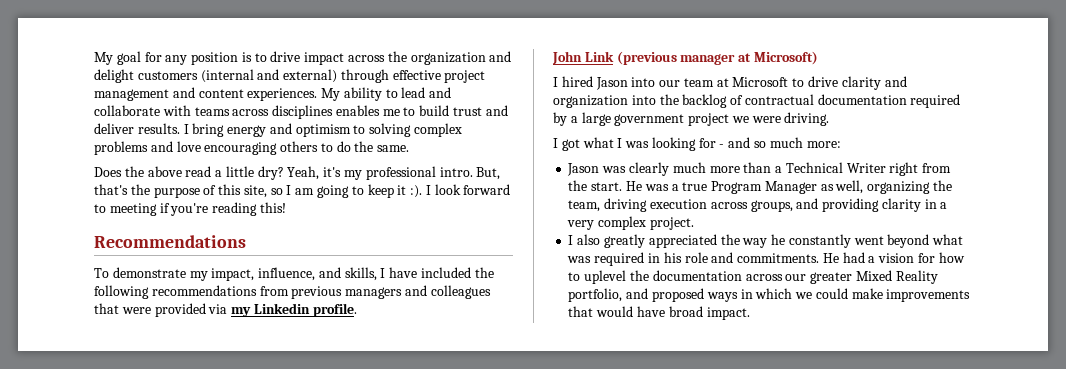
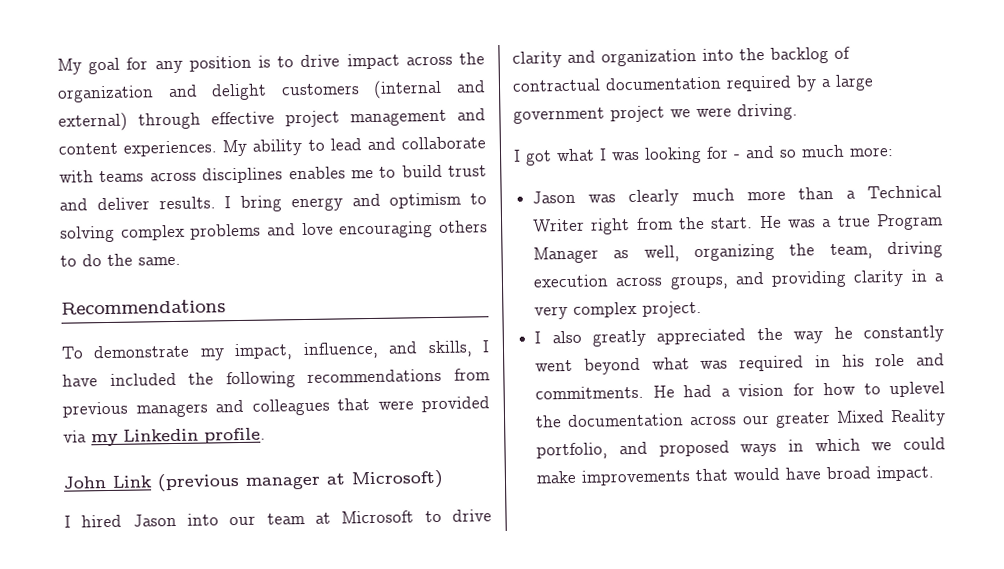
- Does the above read a little dry? Yeah, it's my professional intro. But, that's the purpose of this site, so I am going to keep it :). I look forward to meeting if you're reading this!

